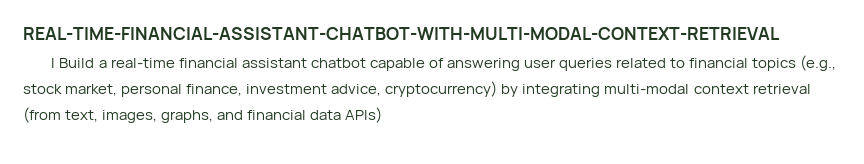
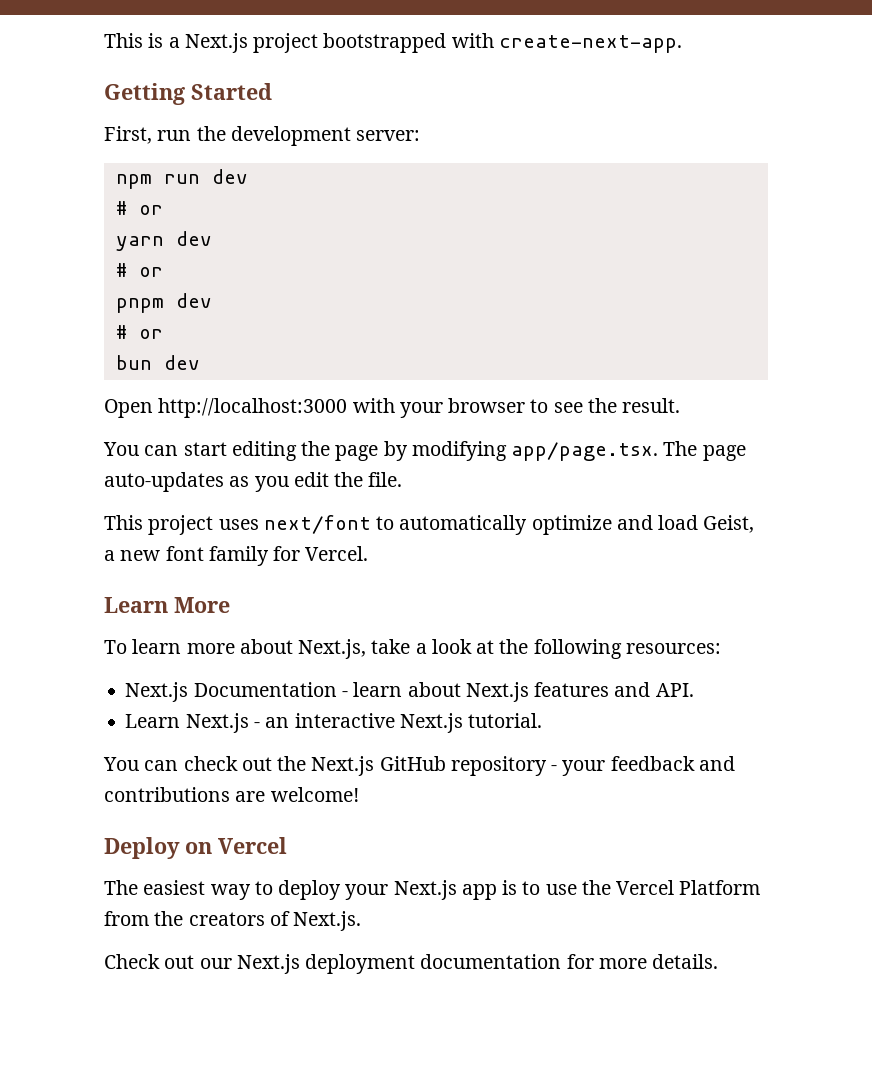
- REAL-TIME-FINANCIAL-ASSISTANT-CHATBOT-WITH-MULTI-MODAL-CONTEXT-RETRIEVAL
- I Build a real-time financial assistant chatbot capable of answering user queries related to financial topics (e.g., stock market, personal finance, investment advice, cryptocurrency) by integrating multi-modal context retrieval (from text, images, graphs, and financial data APIs)
+ This is a Next.js project bootstrapped with create-next-app.
+ Getting Started
+ First, run the development server:
+ npm run dev
+ # or
+ yarn dev
+ # or
+ pnpm dev
+ # or
+ bun dev
+ Open http://localhost:3000 with your browser to see the result.
+ You can start editing the page by modifying app/page.tsx. The page auto-updates as you edit the file.
+ This project uses next/font to automatically optimize and load Geist, a new font family for Vercel.
+ Learn More
+ To learn more about Next.js, take a look at the following resources:
+ Next.js Documentation - learn about Next.js features and API.
+ Learn Next.js - an interactive Next.js tutorial.
+ You can check out the Next.js GitHub repository - your feedback and contributions are welcome!
+ Deploy on Vercel
+ The easiest way to deploy your Next.js app is to use the Vercel Platform from the creators of Next.js.
+ Check out our Next.js deployment documentation for more details.

